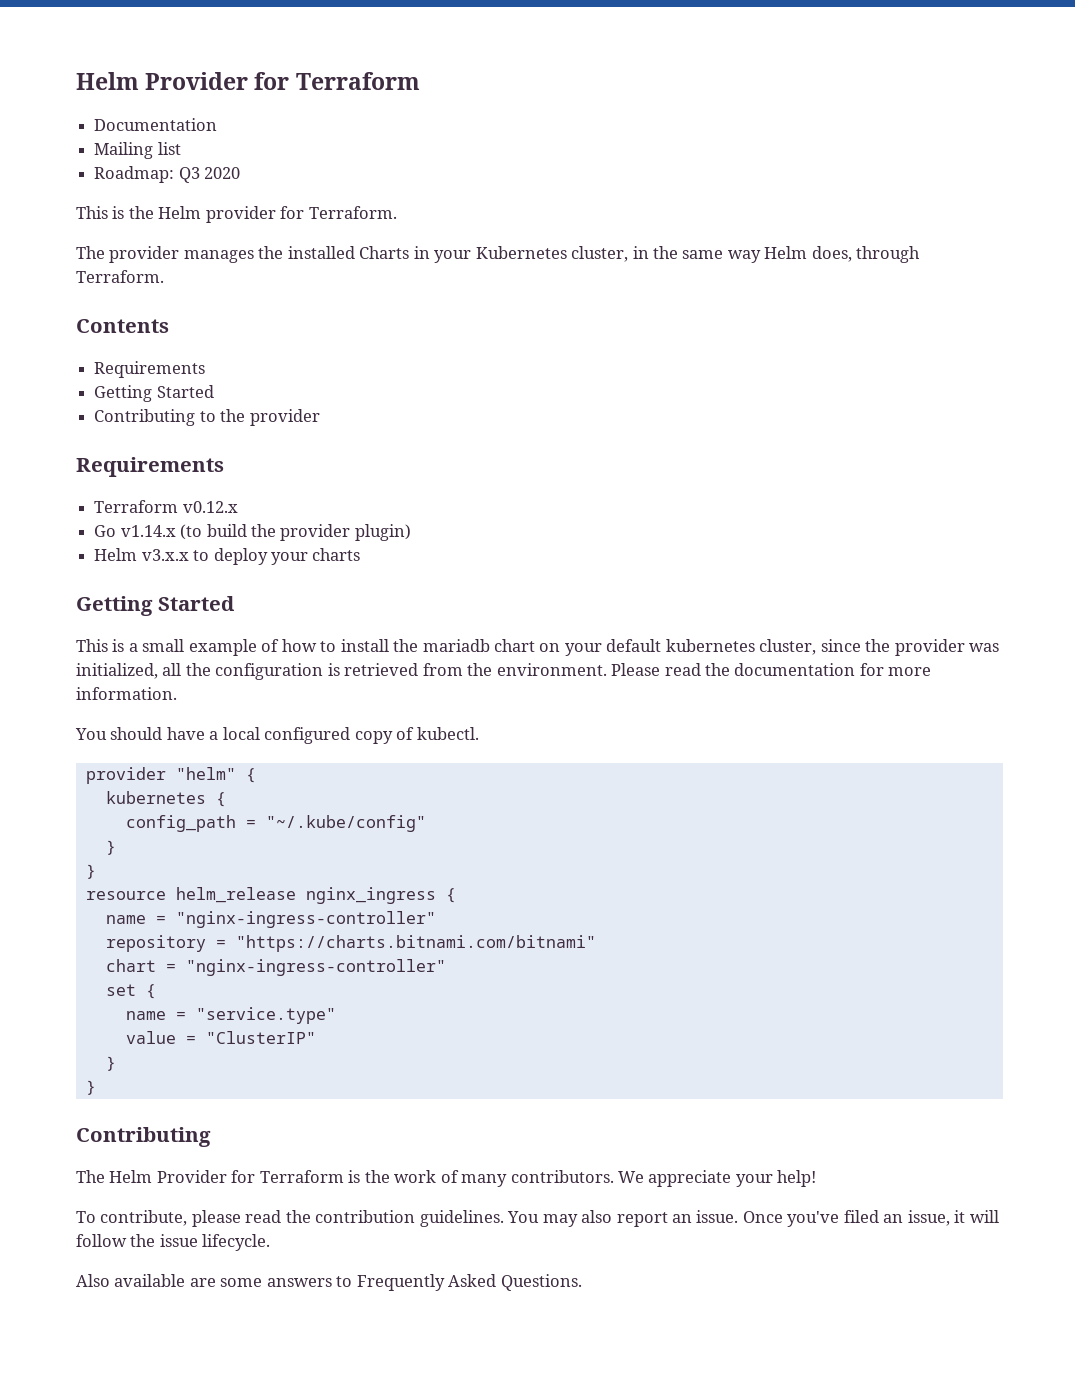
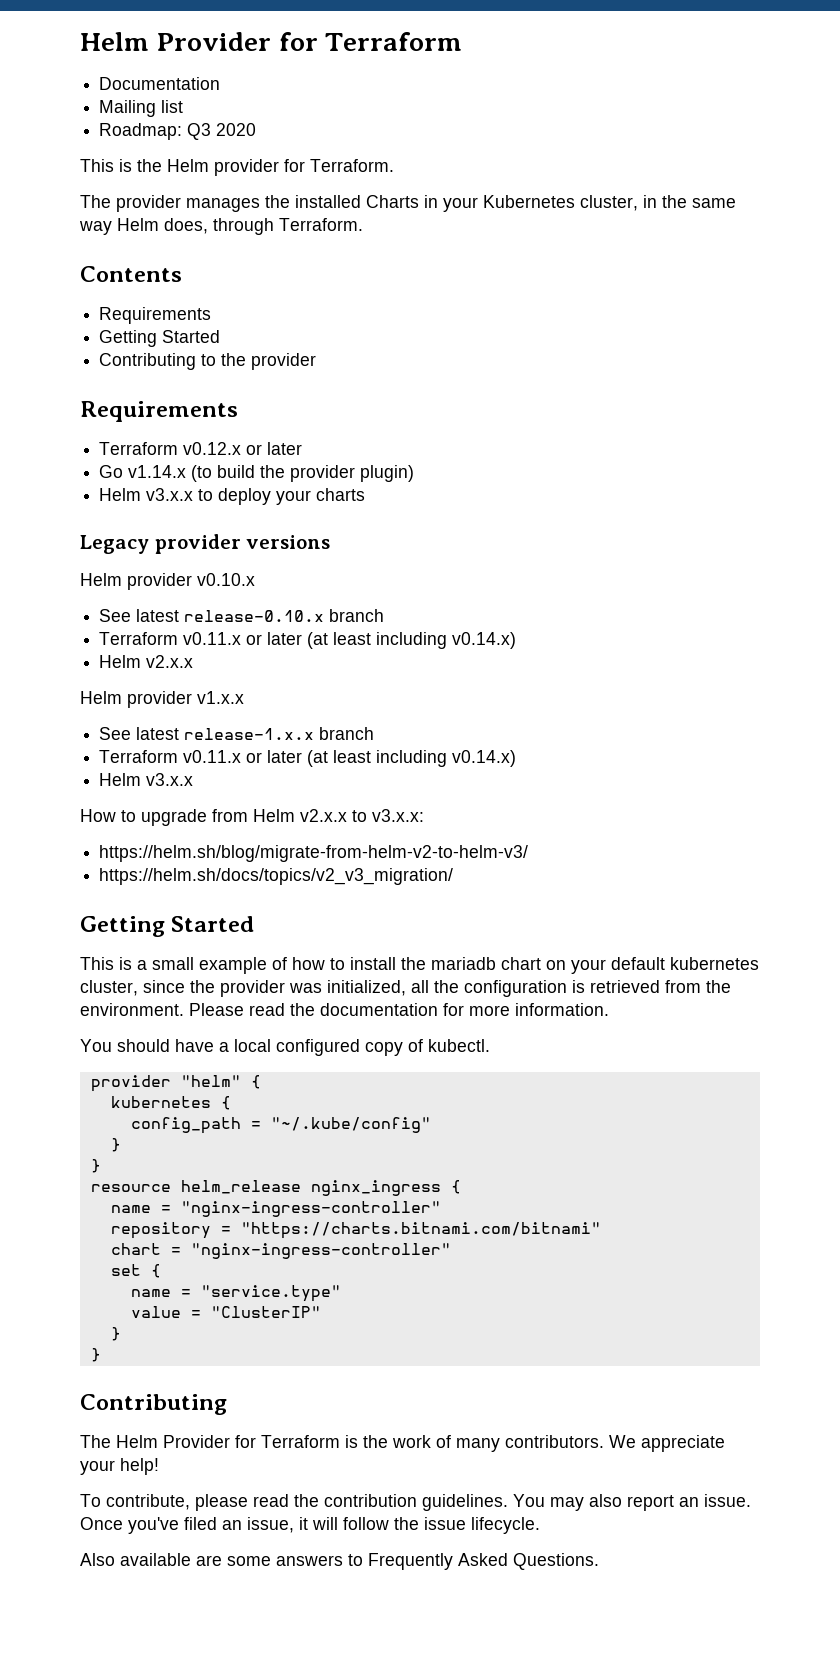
- Terraform v0.12.x
+ Terraform v0.12.x or later
+ Legacy provider versions
+ Helm provider v0.10.x
+ See latest release-0.10.x branch
+ Terraform v0.11.x or later (at least including v0.14.x)
+ Helm v2.x.x
+ Helm provider v1.x.x
+ See latest release-1.x.x branch
+ Terraform v0.11.x or later (at least including v0.14.x)
+ Helm v3.x.x
+ How to upgrade from Helm v2.x.x to v3.x.x:
+ https://helm.sh/blog/migrate-from-helm-v2-to-helm-v3/
+ https://helm.sh/docs/topics/v2_v3_migration/

